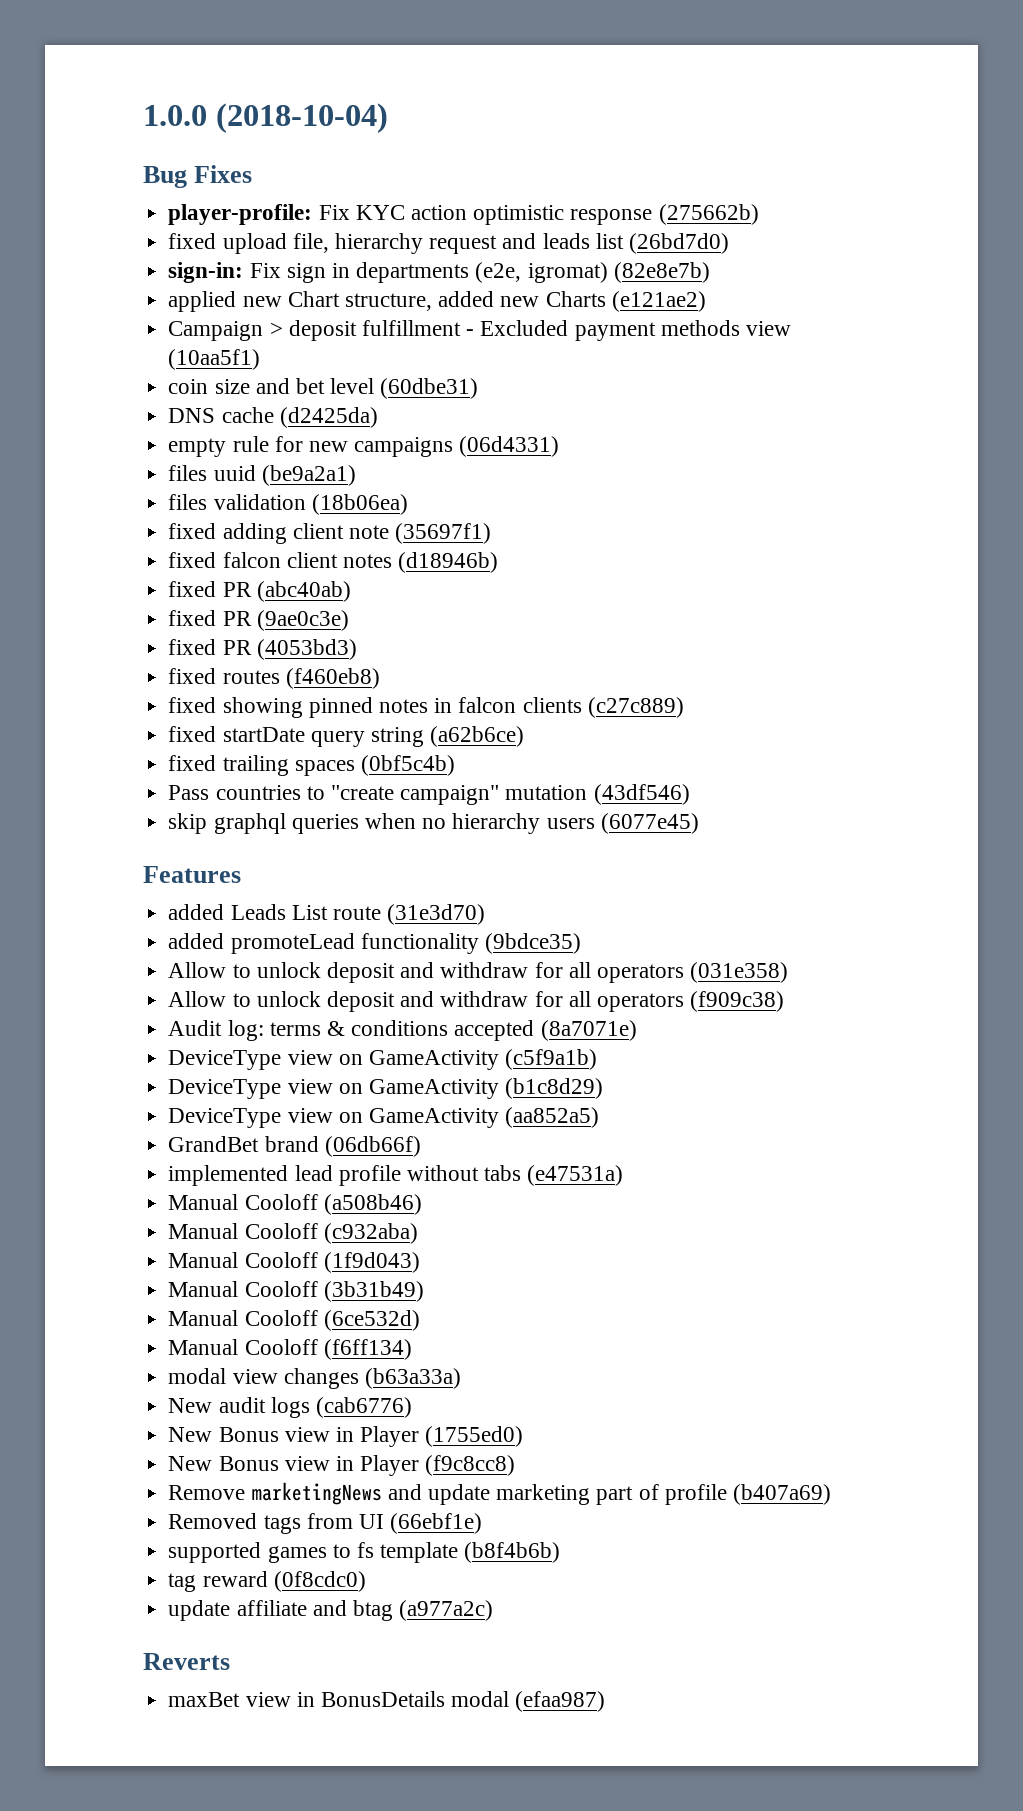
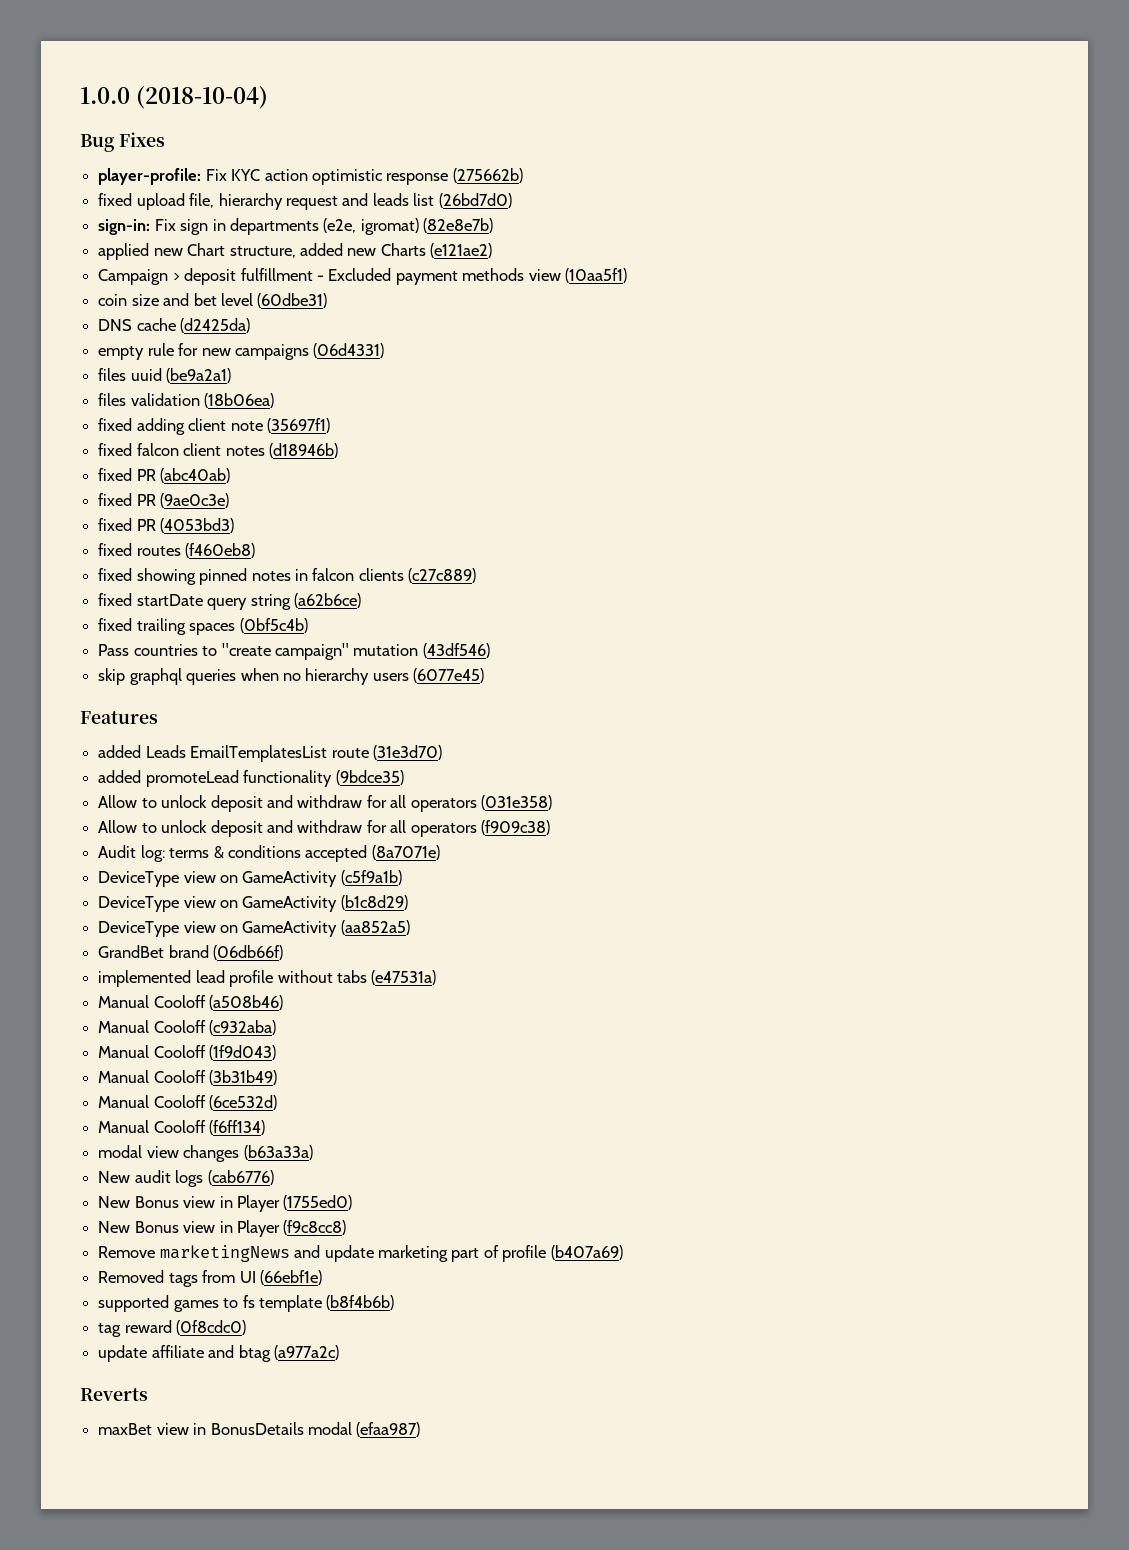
- added Leads List route (31e3d70)
+ added Leads EmailTemplatesList route (31e3d70)

